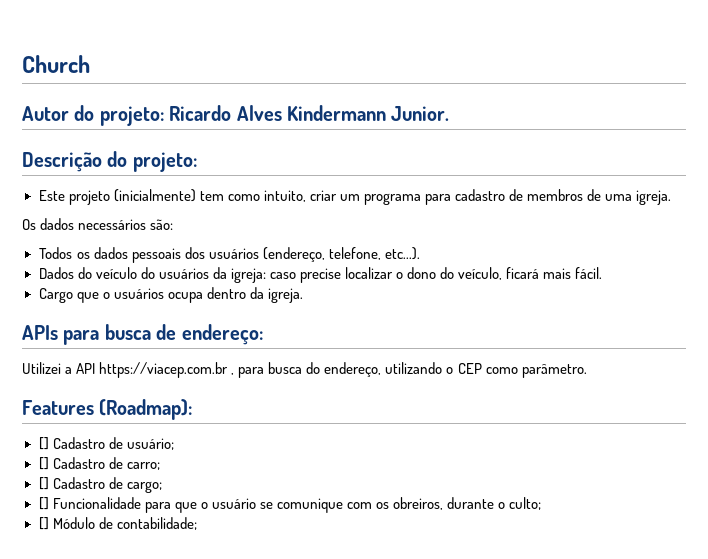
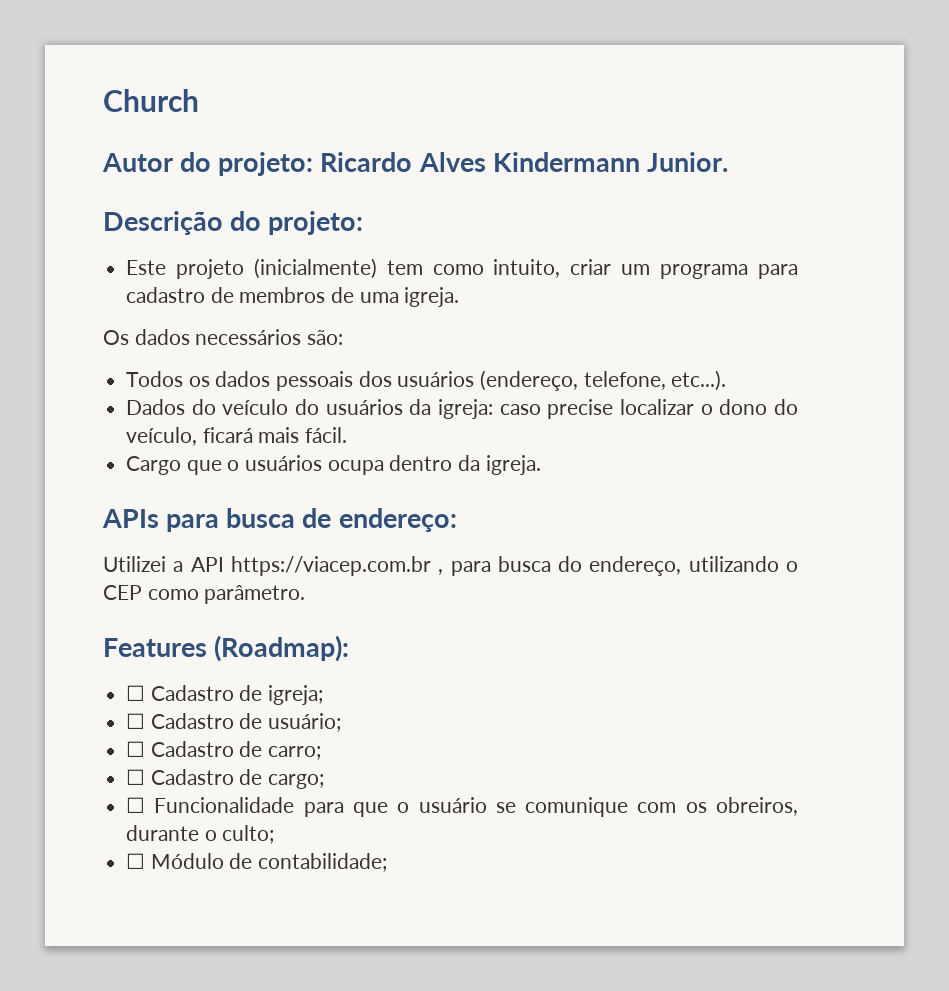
- [] Cadastro de usuário;
+ ☐ Cadastro de igreja;
+ ☐ Cadastro de usuário;
- [] Cadastro de carro;
+ ☐ Cadastro de carro;
- [] Cadastro de cargo;
+ ☐ Cadastro de cargo;
- [] Funcionalidade para que o usuário se comunique com os obreiros, durante o culto;
+ ☐ Funcionalidade para que o usuário se comunique com os obreiros, durante o culto;
- [] Módulo de contabilidade;
+ ☐ Módulo de contabilidade;

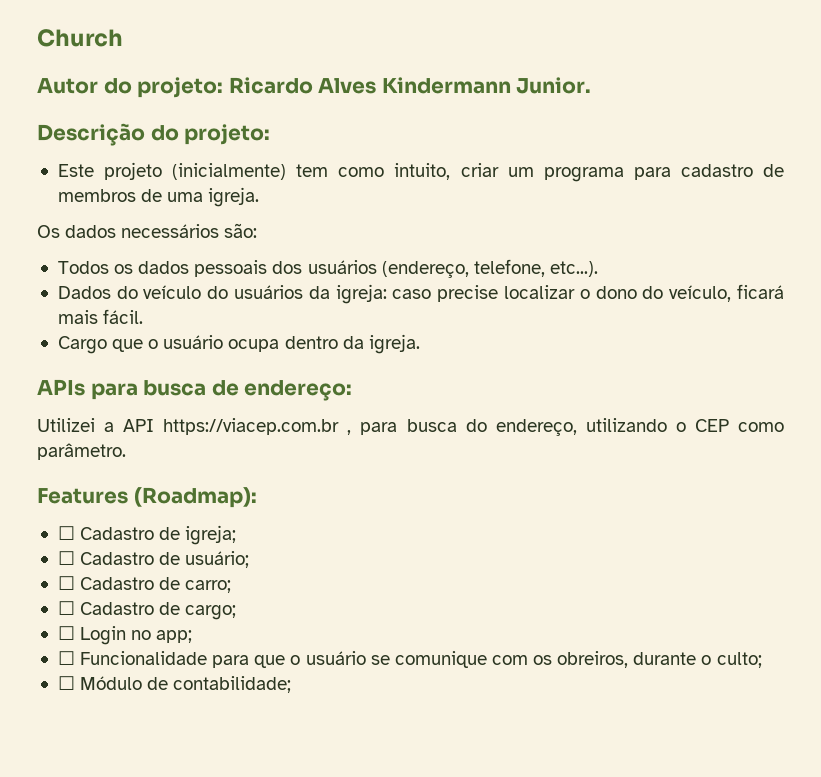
- Cargo que o usuários ocupa dentro da igreja.
+ Cargo que o usuário ocupa dentro da igreja.
+ ☐ Login no app;

